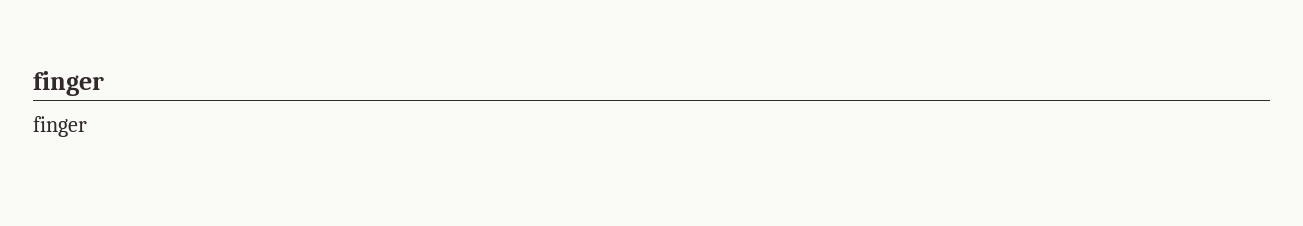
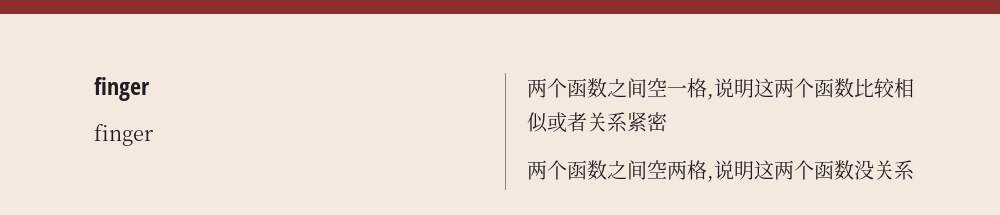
+ 两个函数之间空一格,说明这两个函数比较相似或者关系紧密
+ 两个函数之间空两格,说明这两个函数没关系

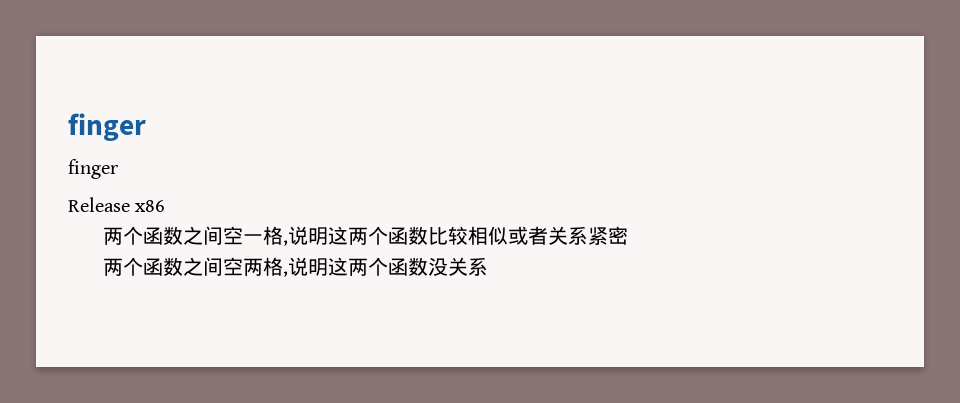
+ Release x86

